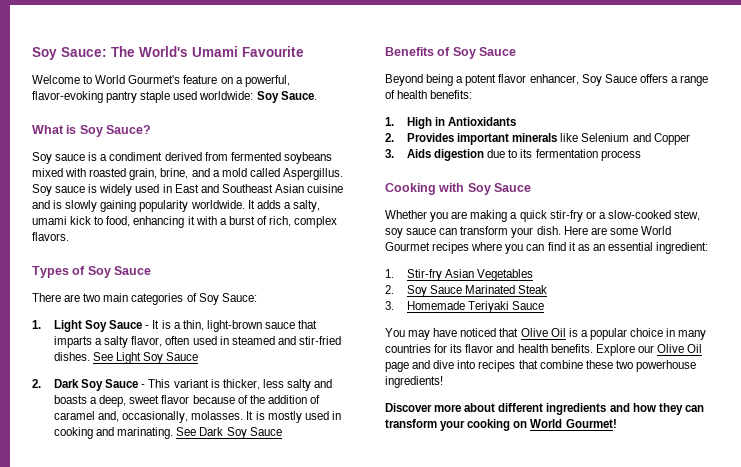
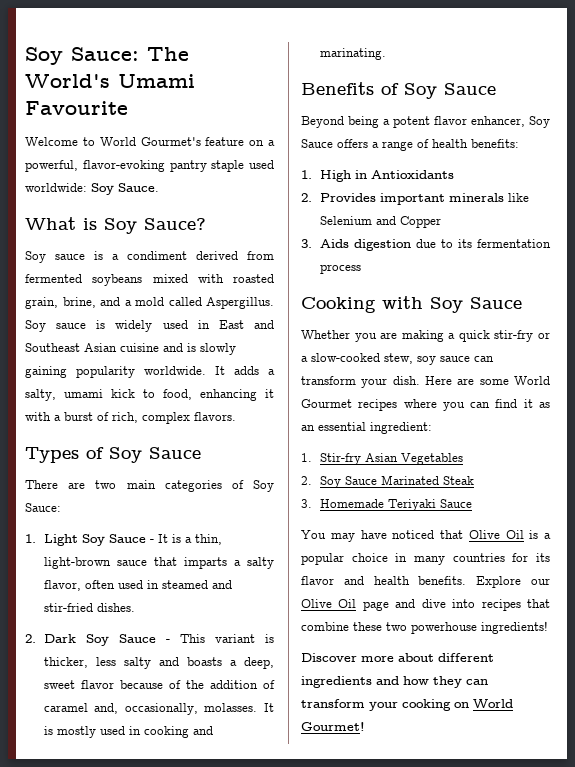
- See Light Soy Sauce
- See Dark Soy Sauce

